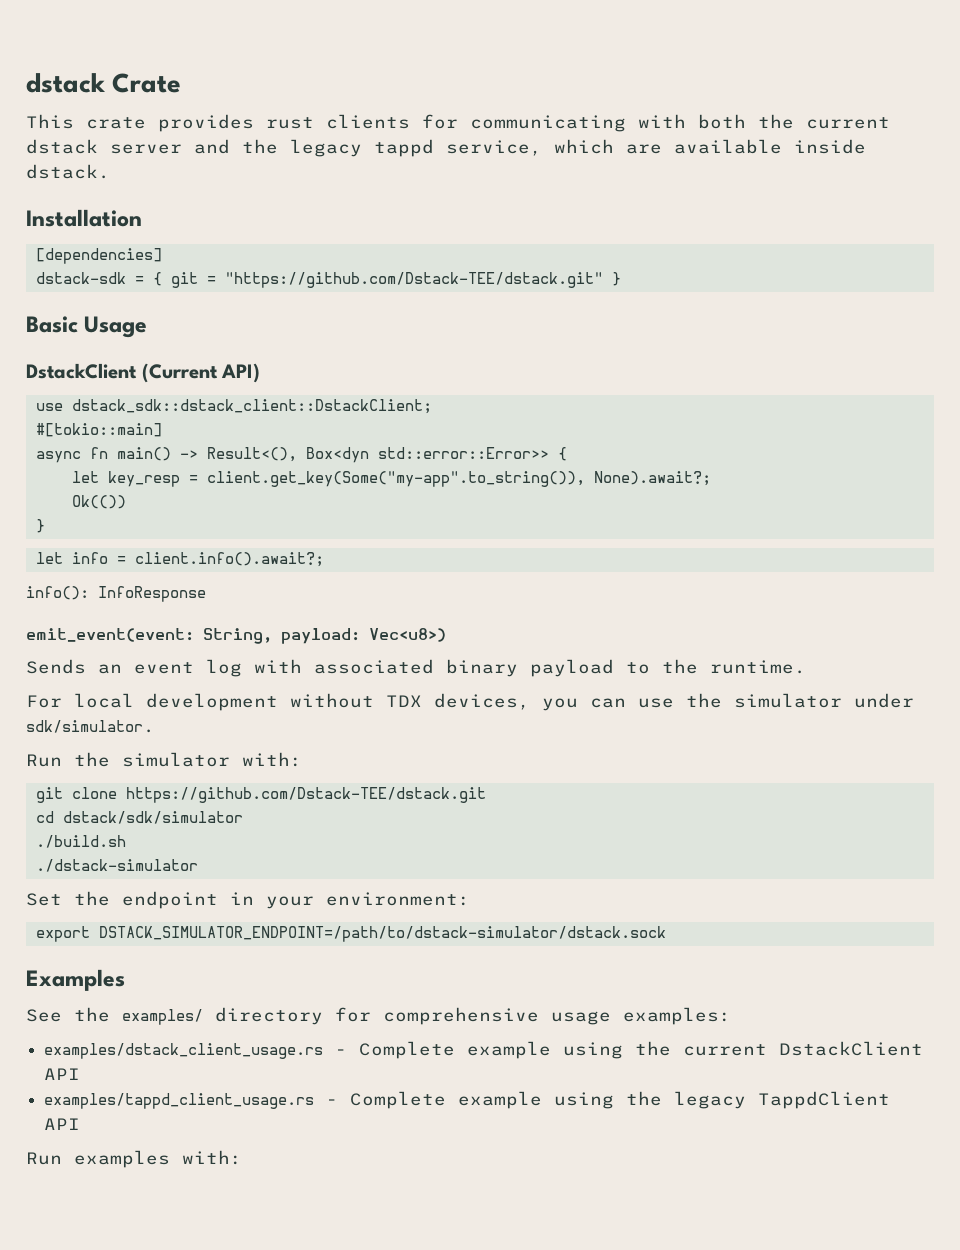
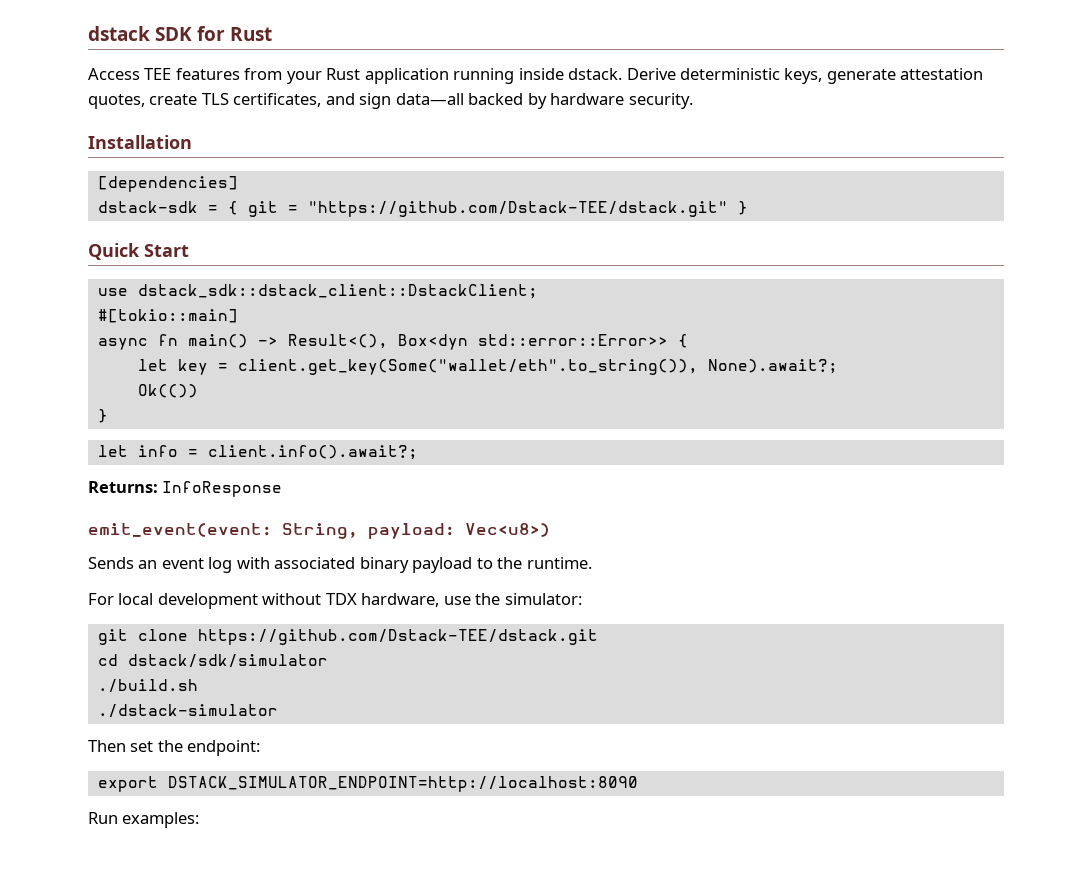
- dstack Crate
- This crate provides rust clients for communicating with both the current dstack server and the legacy tappd service, which are available inside dstack.
+ dstack SDK for Rust
+ Access TEE features from your Rust application running inside dstack. Derive deterministic keys, generate attestation quotes, create TLS certificates, and sign data—all backed by hardware security.
- Basic Usage
- DstackClient (Current API)
+ Quick Start
- let key_resp = client.get_key(Some("my-app".to_string()), None).await?;
+ let key = client.get_key(Some("wallet/eth".to_string()), None).await?;
- info(): InfoResponse
+ Returns: InfoResponse
- For local development without TDX devices, you can use the simulator under sdk/simulator.
- Run the simulator with:
+ For local development without TDX hardware, use the simulator:
- Set the endpoint in your environment:
- export DSTACK_SIMULATOR_ENDPOINT=/path/to/dstack-simulator/dstack.sock
- Examples
- See the examples/ directory for comprehensive usage examples:
- examples/dstack_client_usage.rs - Complete example using the current DstackClient API
- examples/tappd_client_usage.rs - Complete example using the legacy TappdClient API
- Run examples with:
+ Then set the endpoint:
+ export DSTACK_SIMULATOR_ENDPOINT=http://localhost:8090
+ Run examples:

